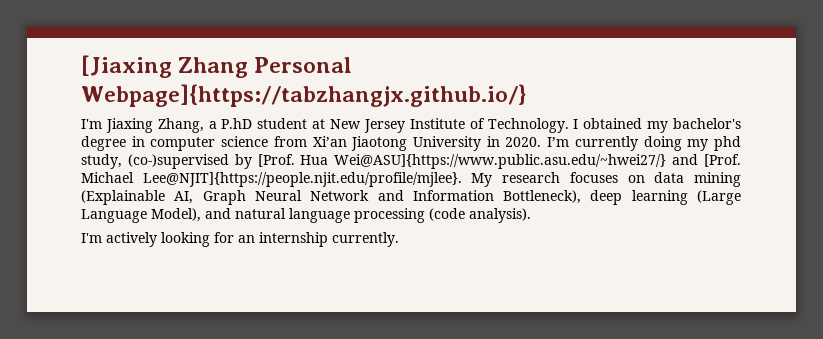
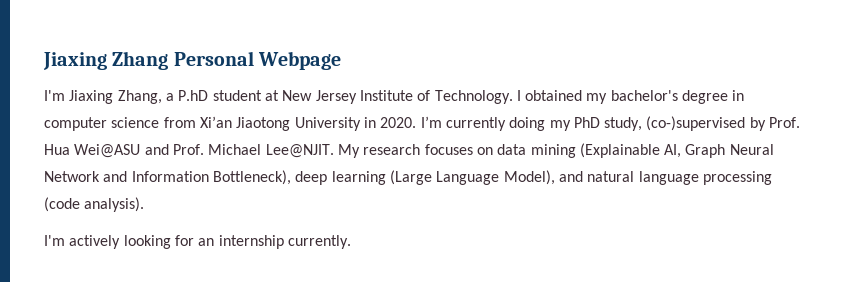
- [Jiaxing Zhang Personal Webpage]{https://tabzhangjx.github.io/}
+ Jiaxing Zhang Personal Webpage
- I’m currently doing my phd study, (co-)supervised by [Prof. Hua Wei@ASU]{https://www.public.asu.edu/~hwei27/} and [Prof. Michael Lee@NJIT]{https://people.njit.edu/profile/mjlee}. My research focuses on data mining (Explainable AI, Graph Neural Network and Information Bottleneck), deep learning (Large Language Model), and natural language processing (code analysis).
+ I’m currently doing my PhD study, (co-)supervised by Prof. Hua Wei@ASU and Prof. Michael Lee@NJIT. My research focuses on data mining (Explainable AI, Graph Neural Network and Information Bottleneck), deep learning (Large Language Model), and natural language processing (code analysis).

